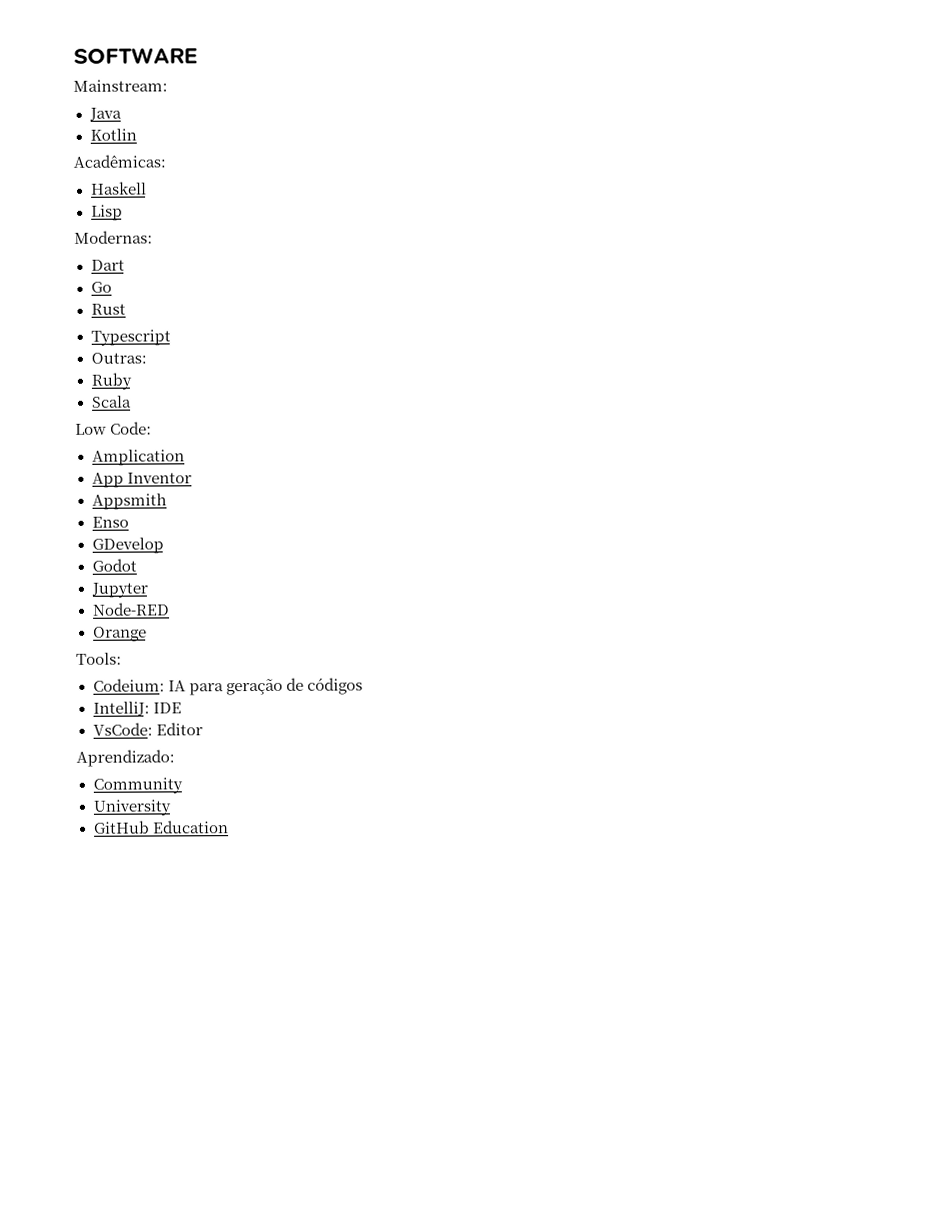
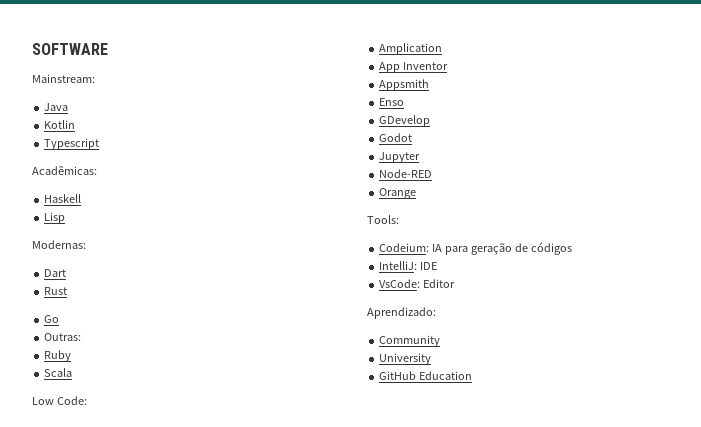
+ Typescript
- Go
- Typescript
+ Go

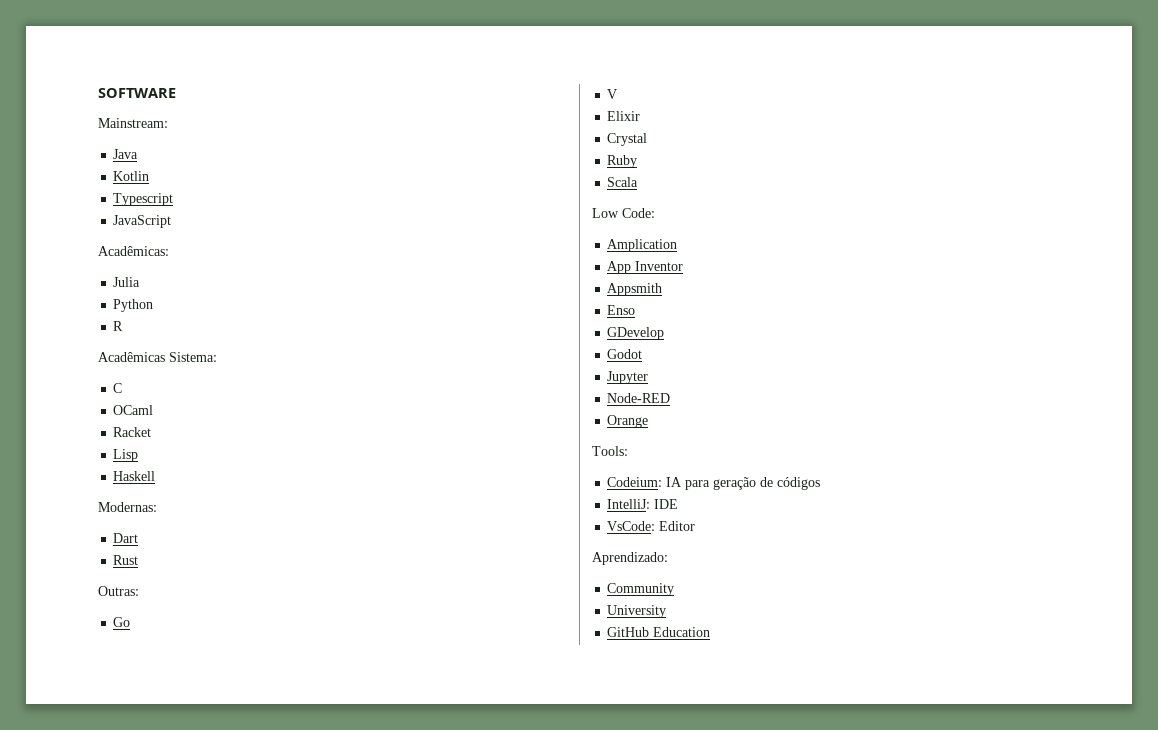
+ JavaScript
- Haskell
+ Julia
+ Python
+ R
+ Acadêmicas Sistema:
+ C
+ OCaml
+ Racket
+ Haskell
+ Outras:
- Outras:
+ V
+ Elixir
+ Crystal

